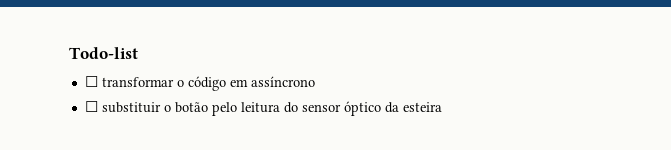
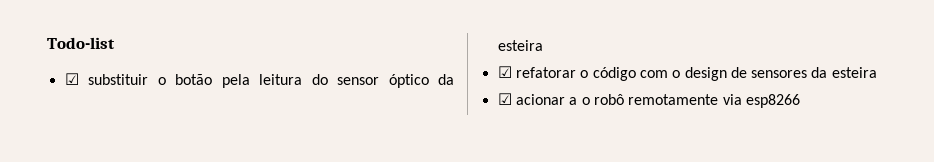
- ☐ transformar o código em assíncrono
- ☐ substituir o botão pelo leitura do sensor óptico da esteira
+ ☑ substituir o botão pela leitura do sensor óptico da esteira
+ ☑ refatorar o código com o design de sensores da esteira
+ ☑ acionar a o robô remotamente via esp8266

